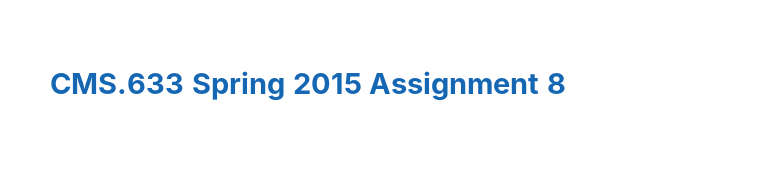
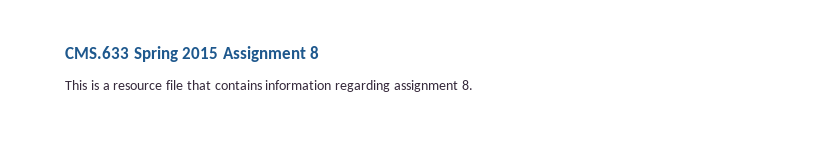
+ This is a resource file that contains information regarding assignment 8.

